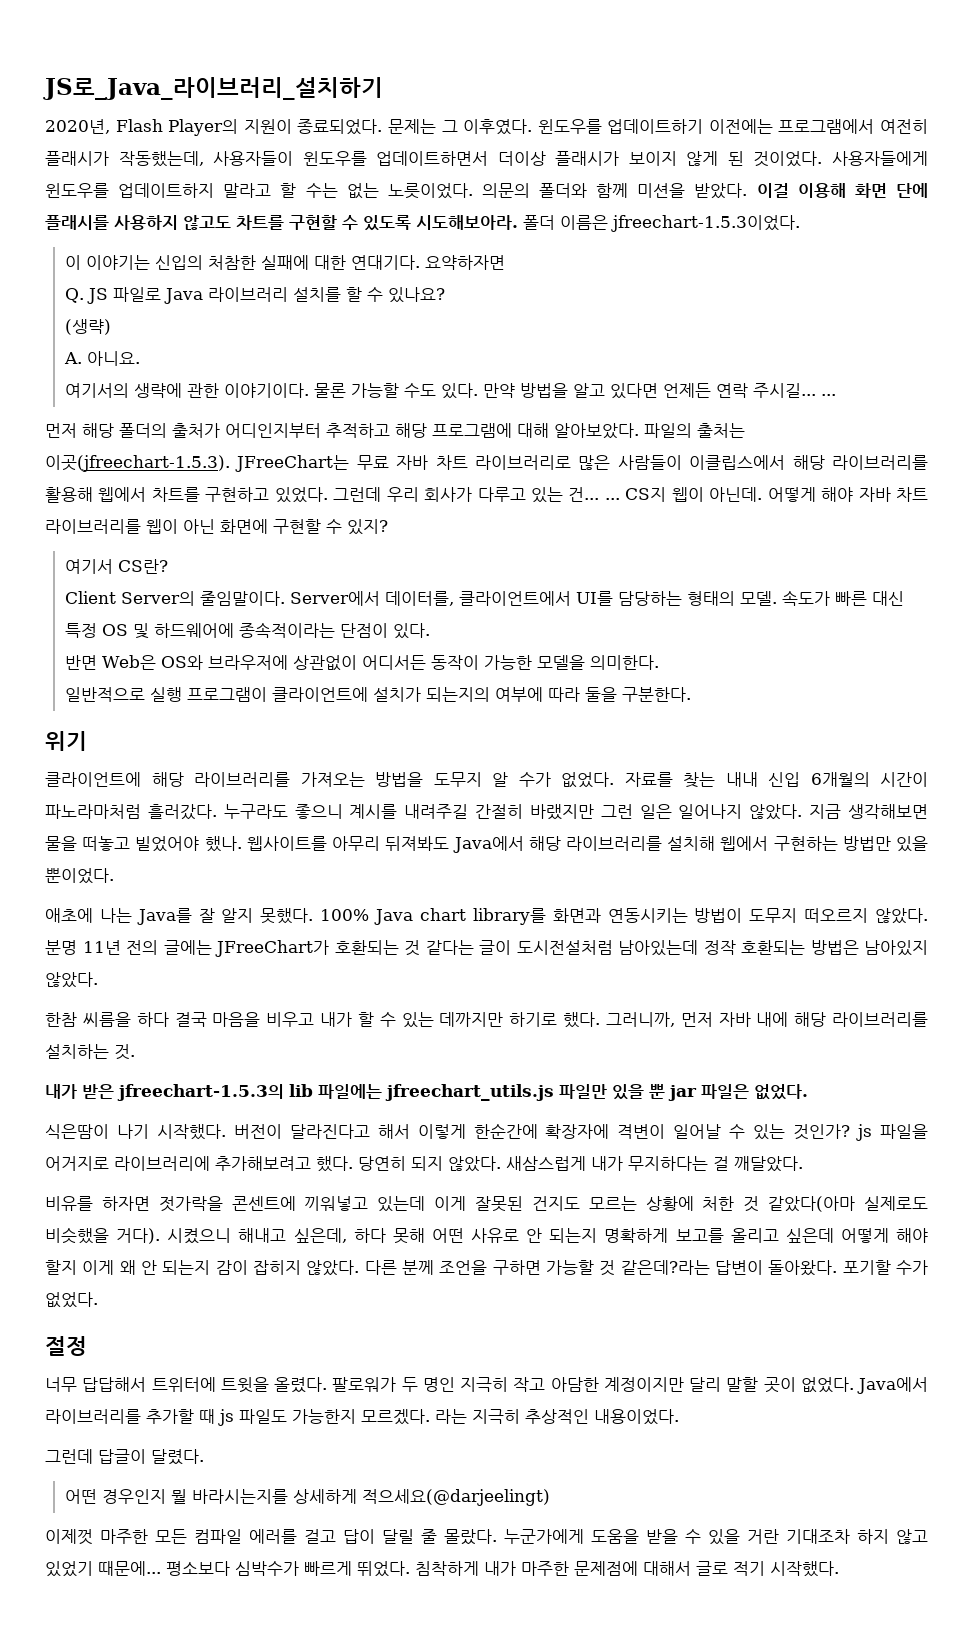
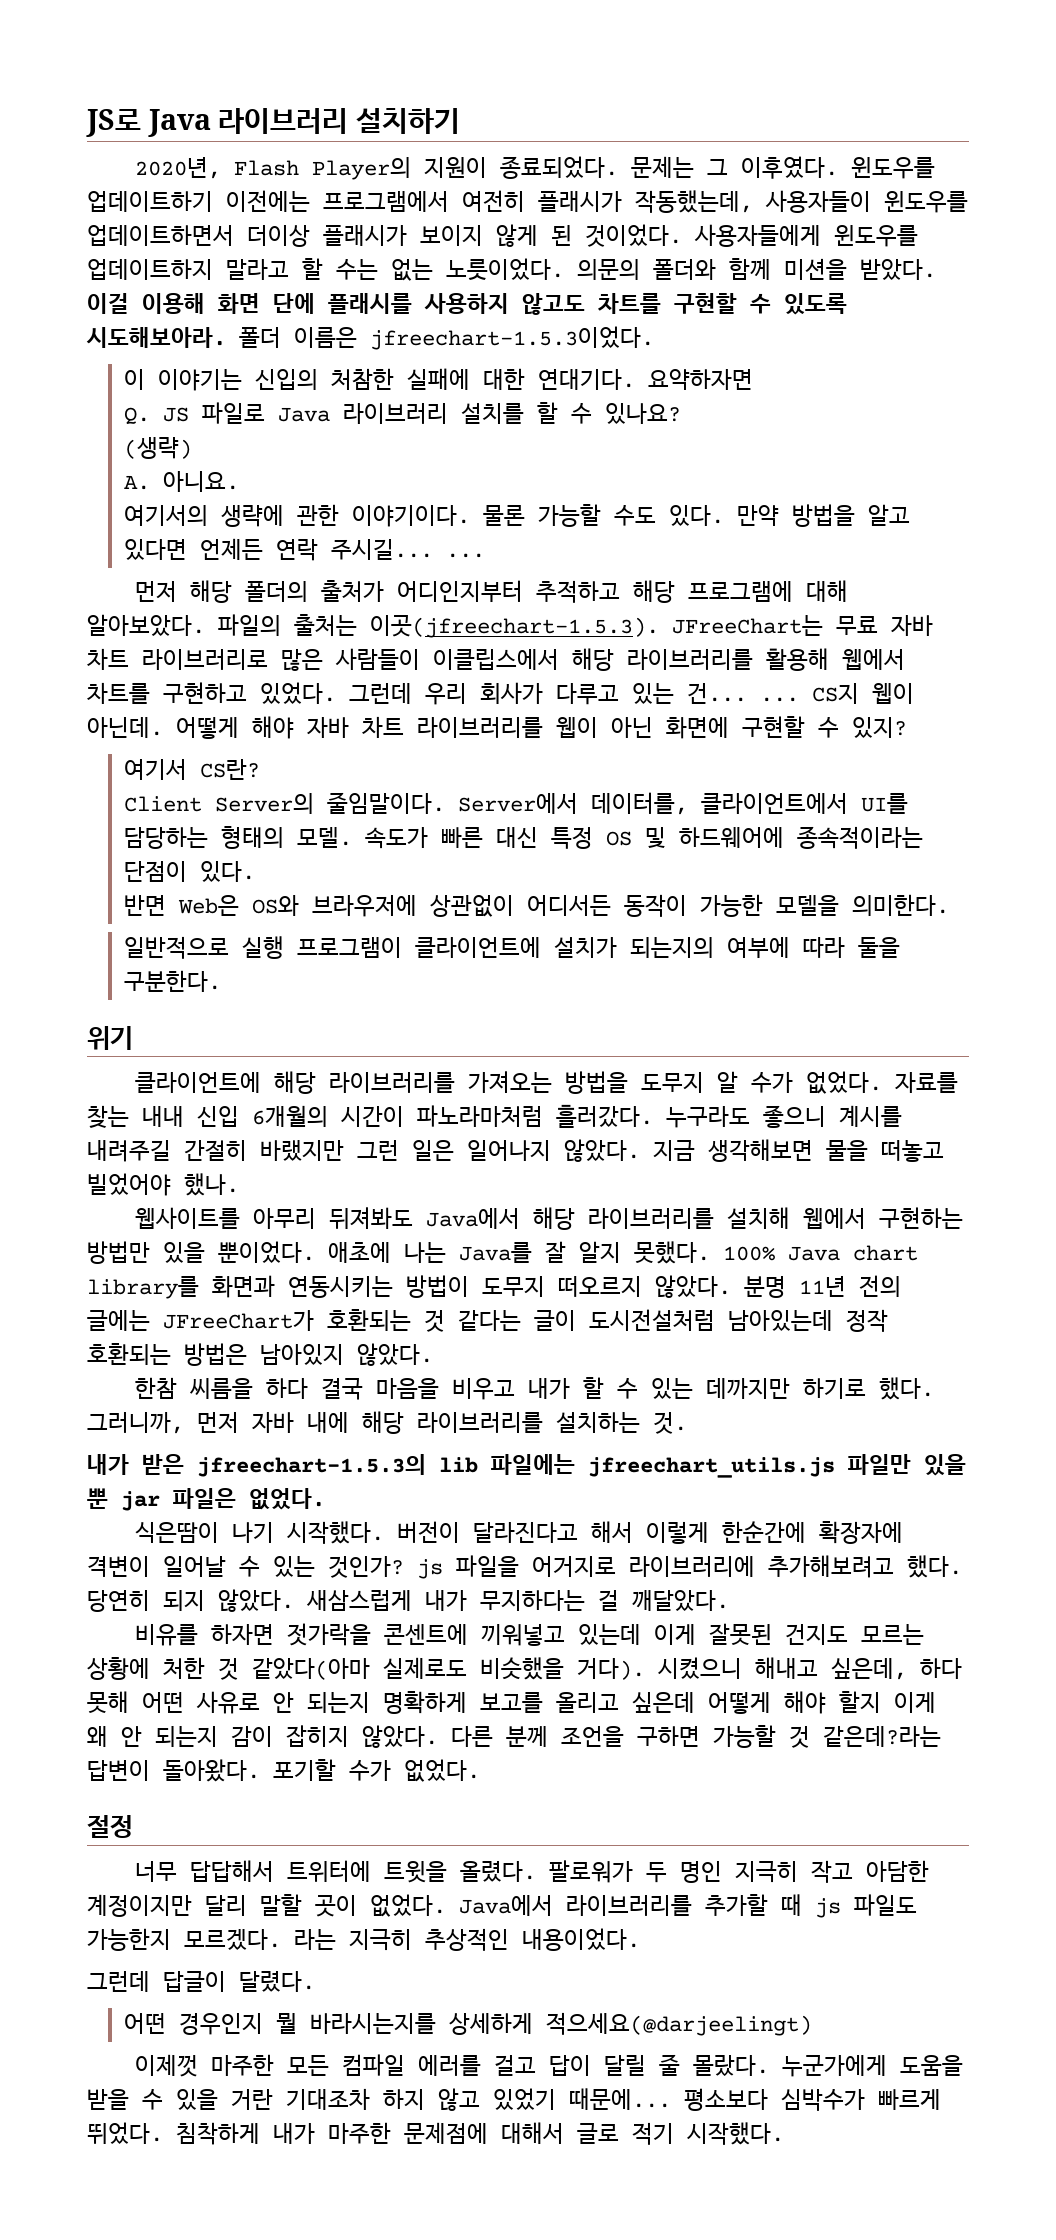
- JS로_Java_라이브러리_설치하기
+ JS로 Java 라이브러리 설치하기
- 지금 생각해보면 물을 떠놓고 빌었어야 했나. 웹사이트를 아무리 뒤져봐도 Java에서 해당 라이브러리를 설치해 웹에서 구현하는 방법만 있을 뿐이었다.
- 애초에 나는 Java를 잘 알지 못했다.
+ 지금 생각해보면 물을 떠놓고 빌었어야 했나.
+ 웹사이트를 아무리 뒤져봐도 Java에서 해당 라이브러리를 설치해 웹에서 구현하는 방법만 있을 뿐이었다. 애초에 나는 Java를 잘 알지 못했다.

